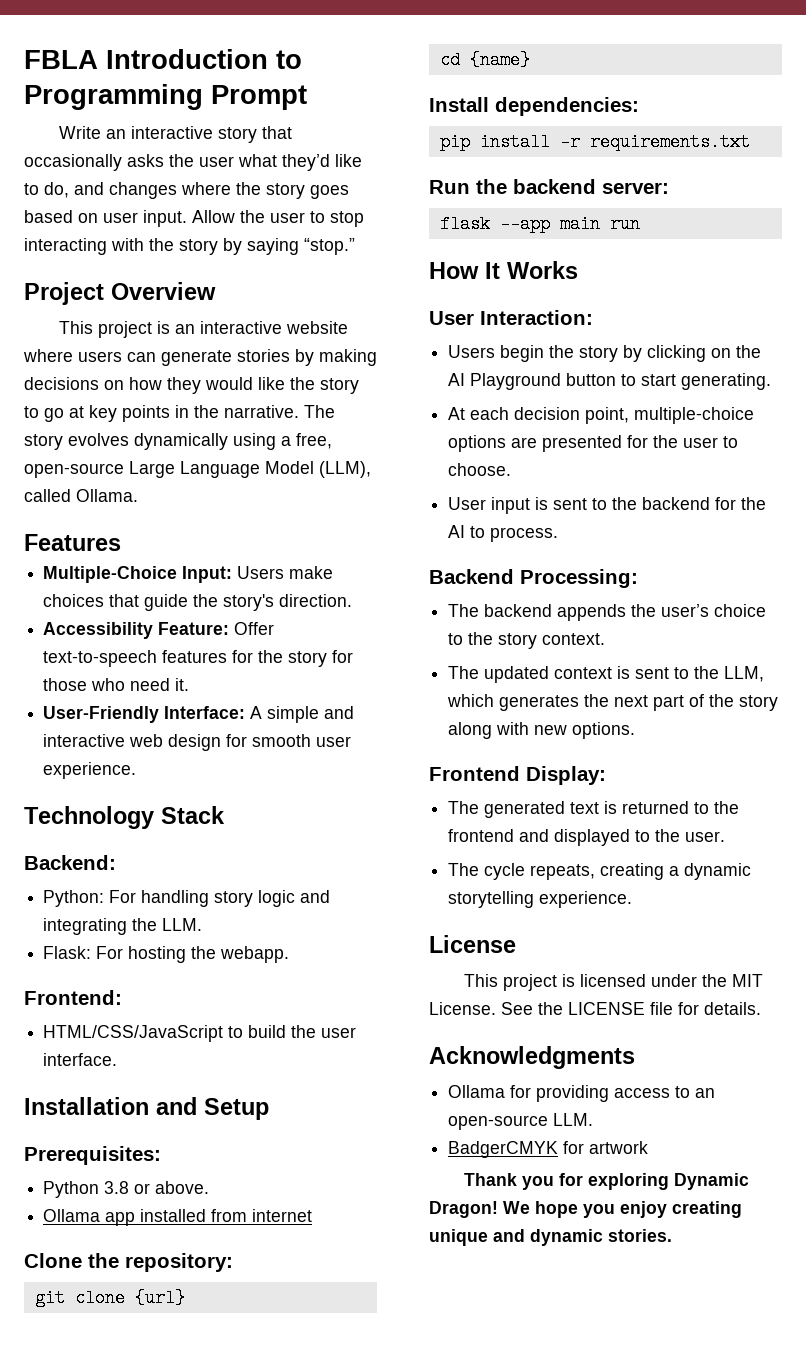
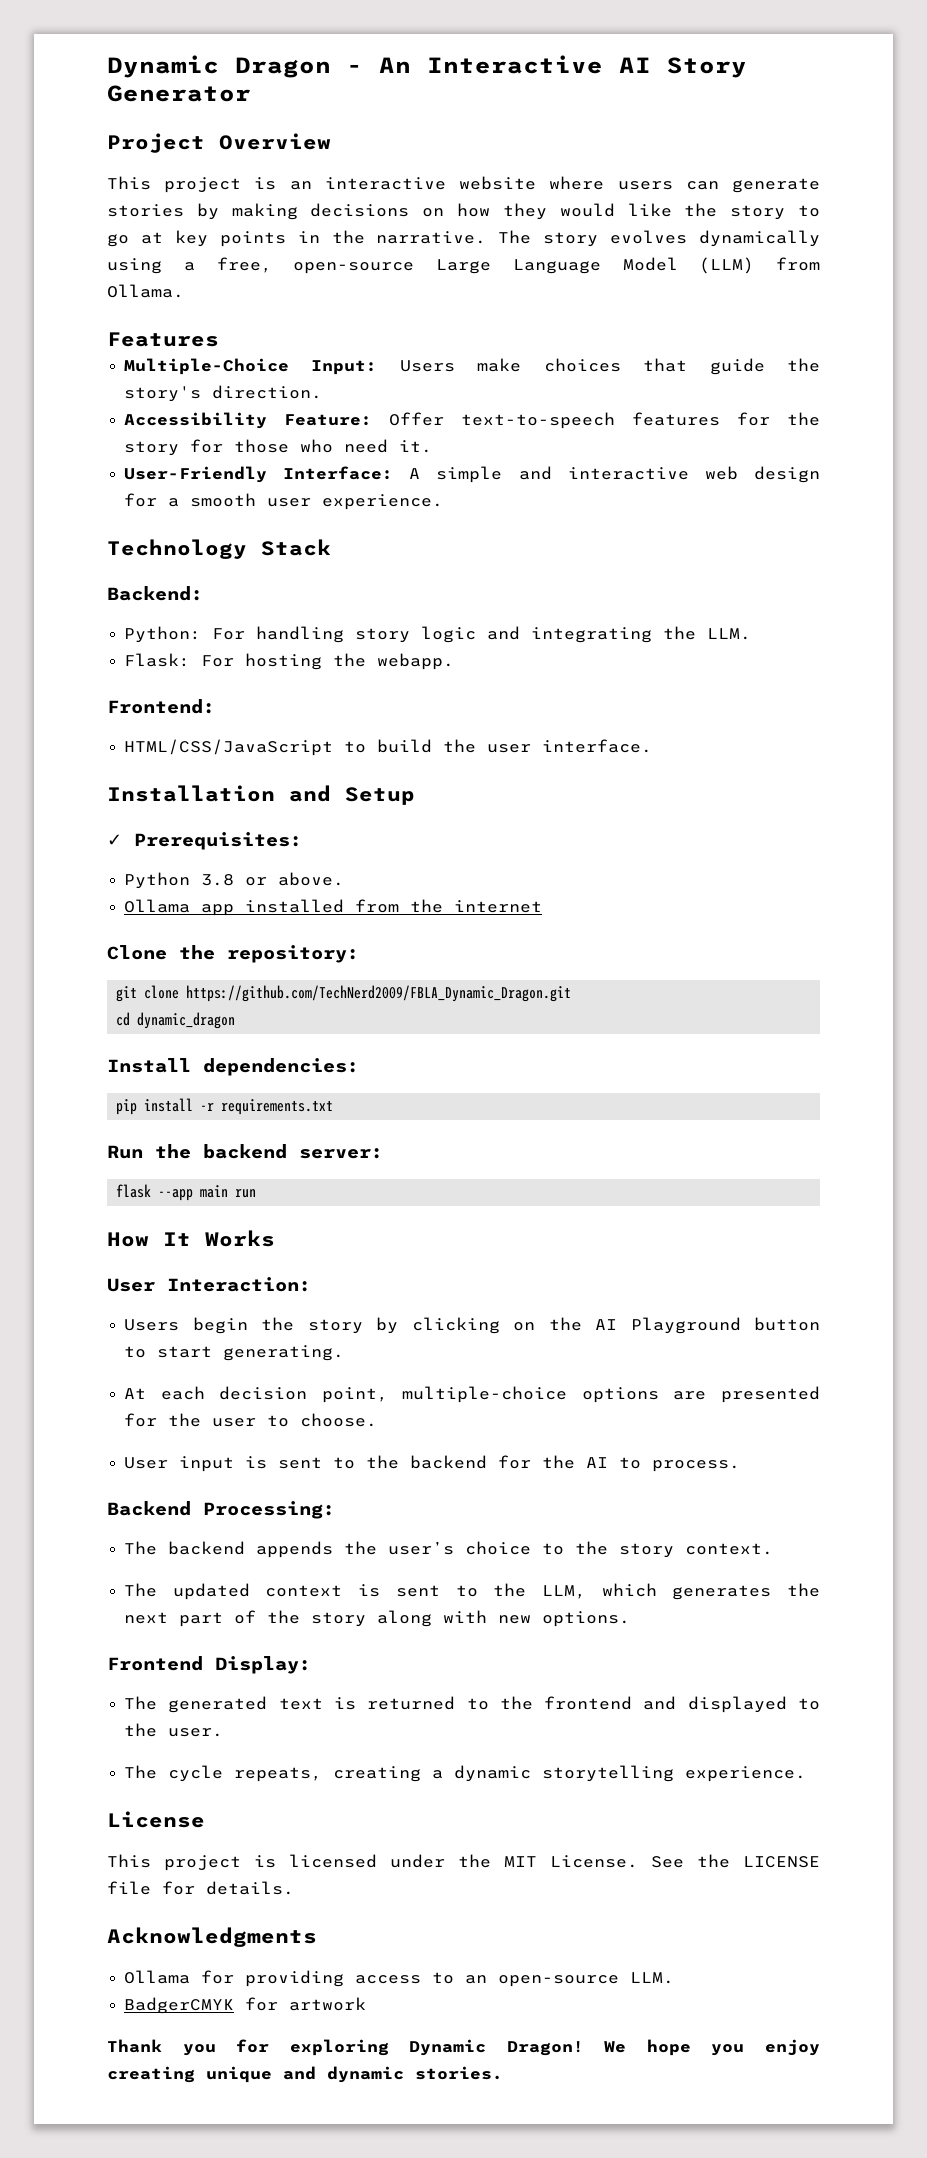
- FBLA Introduction to Programming Prompt
- Write an interactive story that occasionally asks the user what they’d like to do, and changes where the story goes based on user input. Allow the user to stop interacting with the story by saying “stop.”
+ Dynamic Dragon - An Interactive AI Story Generator
- The story evolves dynamically using a free, open-source Large Language Model (LLM), called Ollama.
+ The story evolves dynamically using a free, open-source Large Language Model (LLM) from Ollama.
- User-Friendly Interface: A simple and interactive web design for smooth user experience.
+ User-Friendly Interface: A simple and interactive web design for a smooth user experience.
- Prerequisites:
+ ✓ Prerequisites:
- Ollama app installed from internet
+ Ollama app installed from the internet
- git clone {url}
+ git clone https://github.com/TechNerd2009/FBLA_Dynamic_Dragon.git
- cd {name}
+ cd dynamic_dragon

